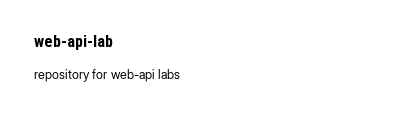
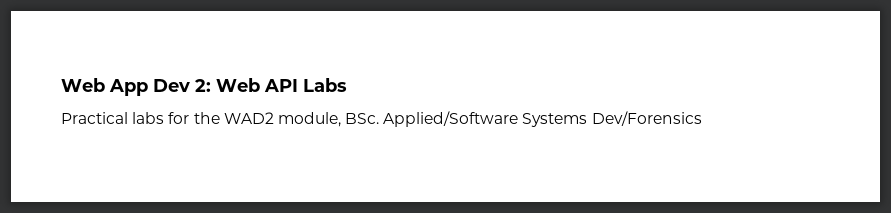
- web-api-lab
- repository for web-api labs
+ Web App Dev 2: Web API Labs
+ Practical labs for the WAD2 module, BSc. Applied/Software Systems Dev/Forensics

